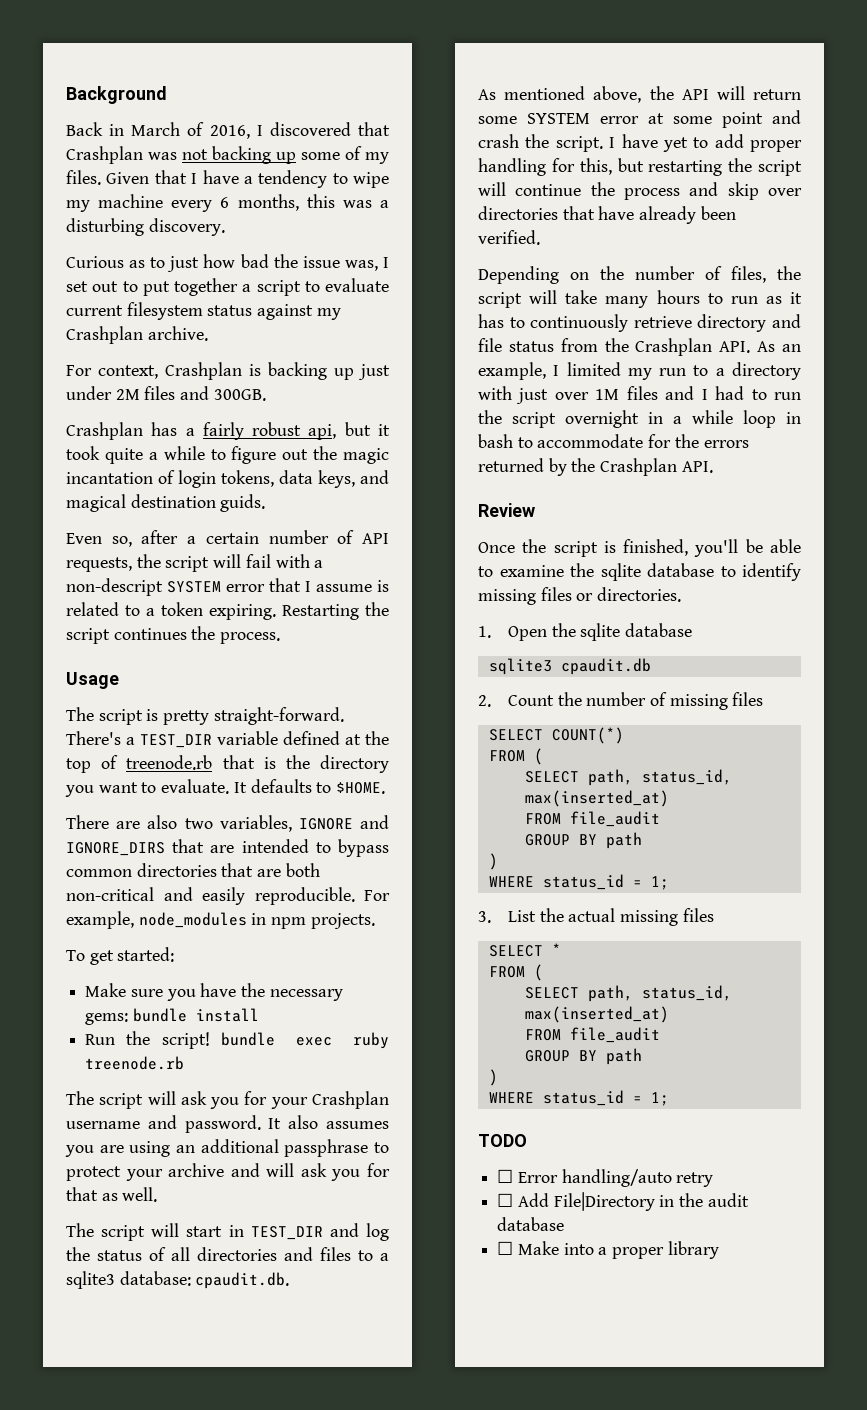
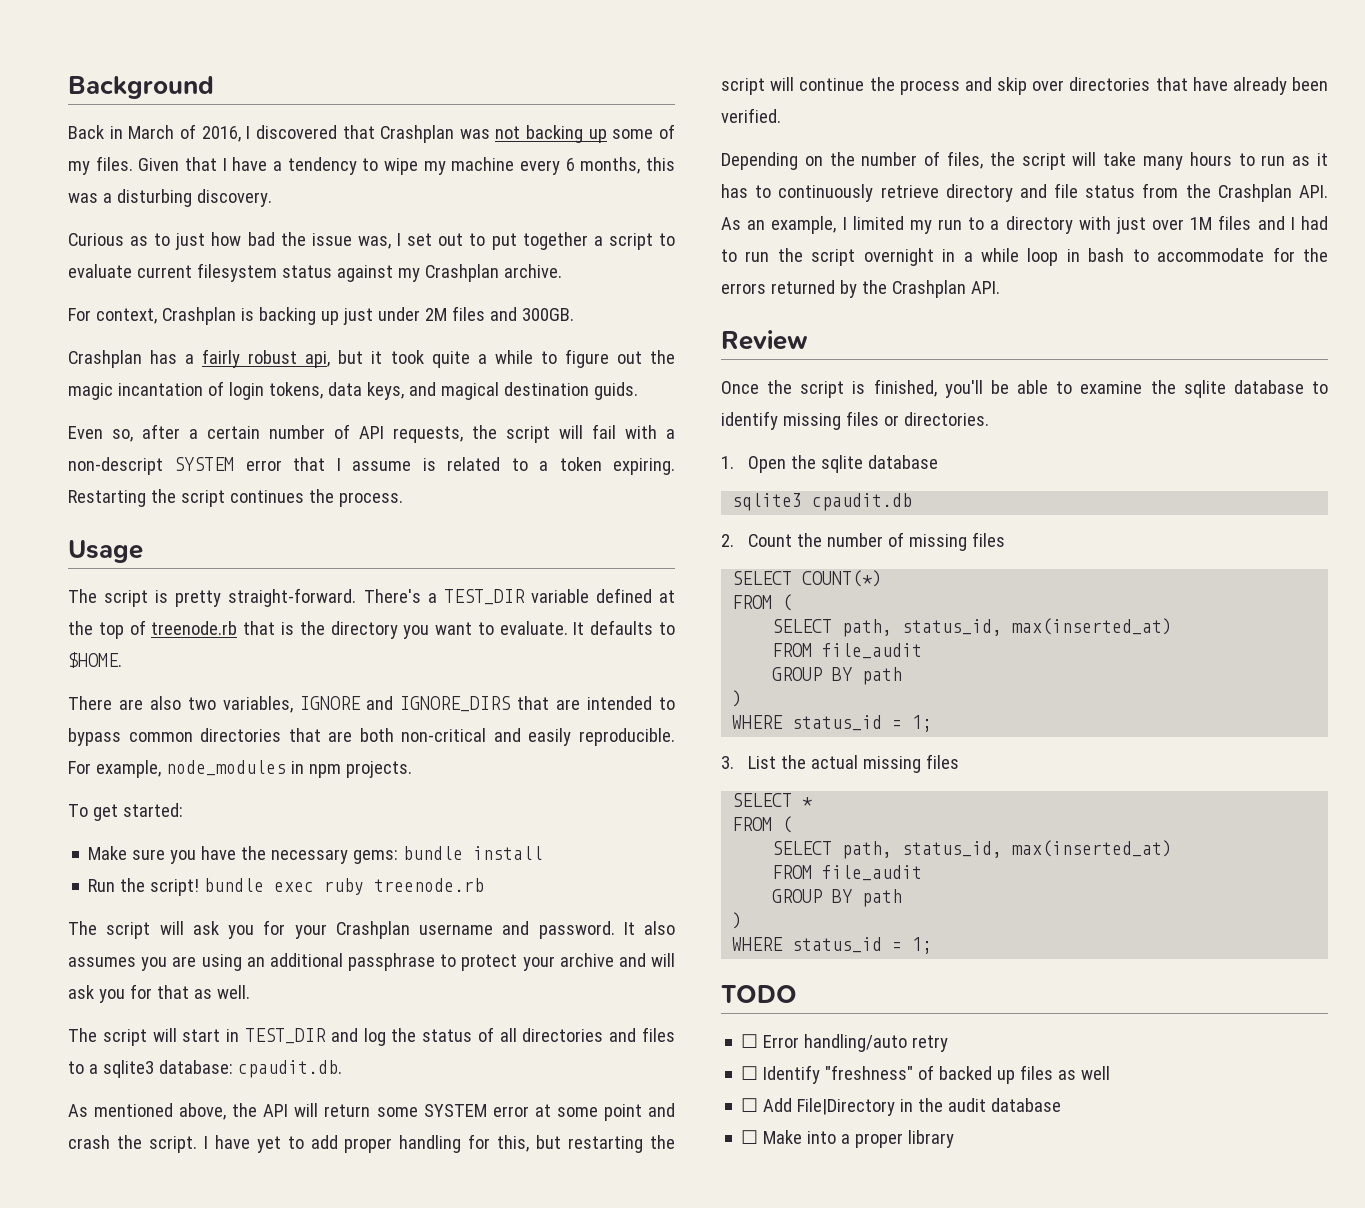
+ ☐ Identify "freshness" of backed up files as well

